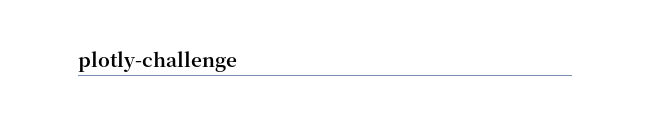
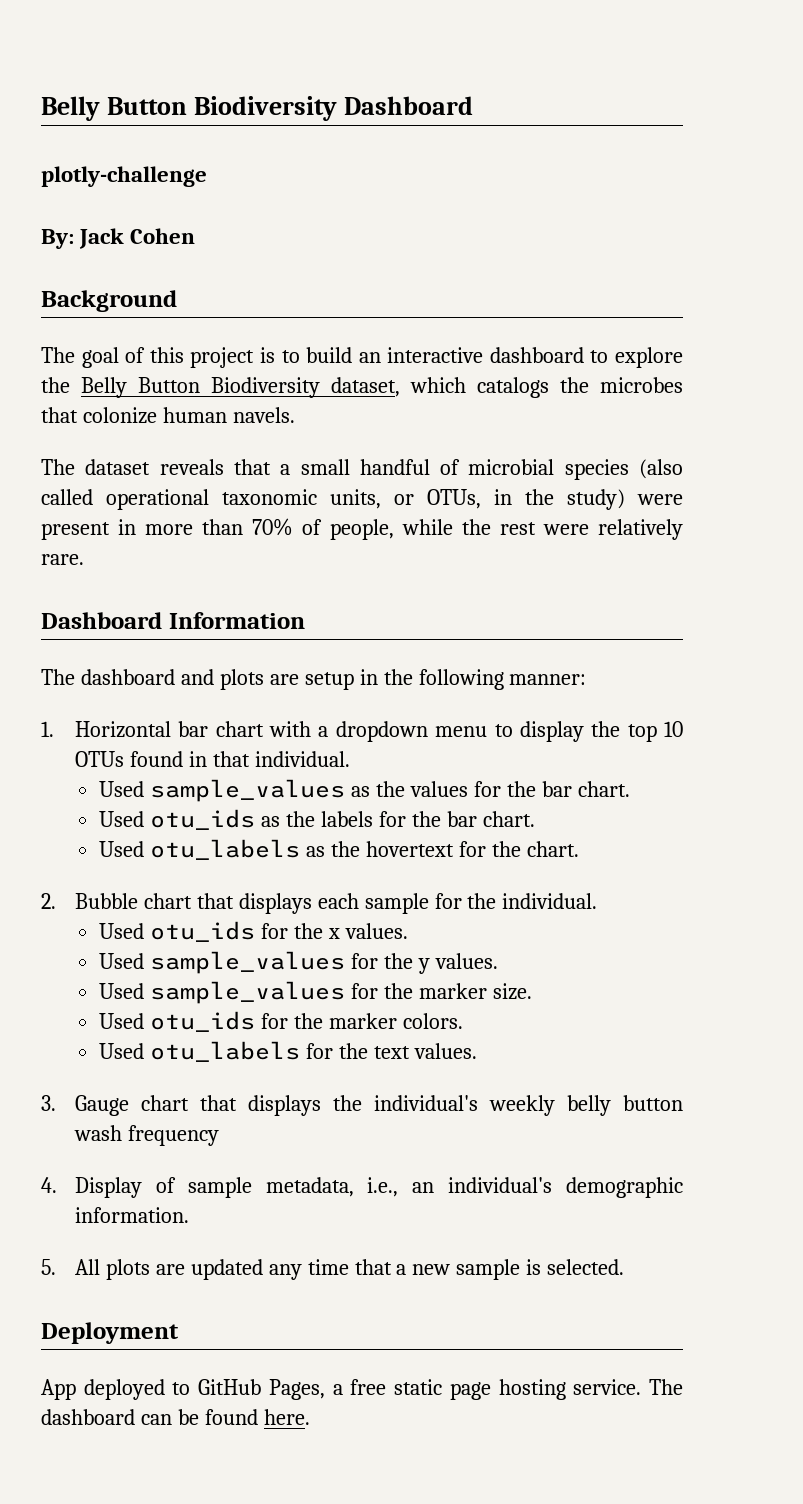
+ Belly Button Biodiversity Dashboard
  plotly-challenge
+ By: Jack Cohen
+ Background
+ The goal of this project is to build an interactive dashboard to explore the Belly Button Biodiversity dataset, which catalogs the microbes that colonize human navels.
+ The dataset reveals that a small handful of microbial species (also called operational taxonomic units, or OTUs, in the study) were present in more than 70% of people, while the rest were relatively rare.
+ Dashboard Information
+ The dashboard and plots are setup in the following manner:
+ 1. Horizontal bar chart with a dropdown menu to display the top 10 OTUs found in that individual.
+ Used sample_values as the values for the bar chart.
+ Used otu_ids as the labels for the bar chart.
+ Used otu_labels as the hovertext for the chart.
+ 2. Bubble chart that displays each sample for the individual.
+ Used otu_ids for the x values.
+ Used sample_values for the y values.
+ Used sample_values for the marker size.
+ Used otu_ids for the marker colors.
+ Used otu_labels for the text values.
+ 3. Gauge chart that displays the individual's weekly belly button wash frequency
+ 4. Display of sample metadata, i.e., an individual's demographic information.
+ 5. All plots are updated any time that a new sample is selected.
+ Deployment
+ App deployed to GitHub Pages, a free static page hosting service. The dashboard can be found here.

